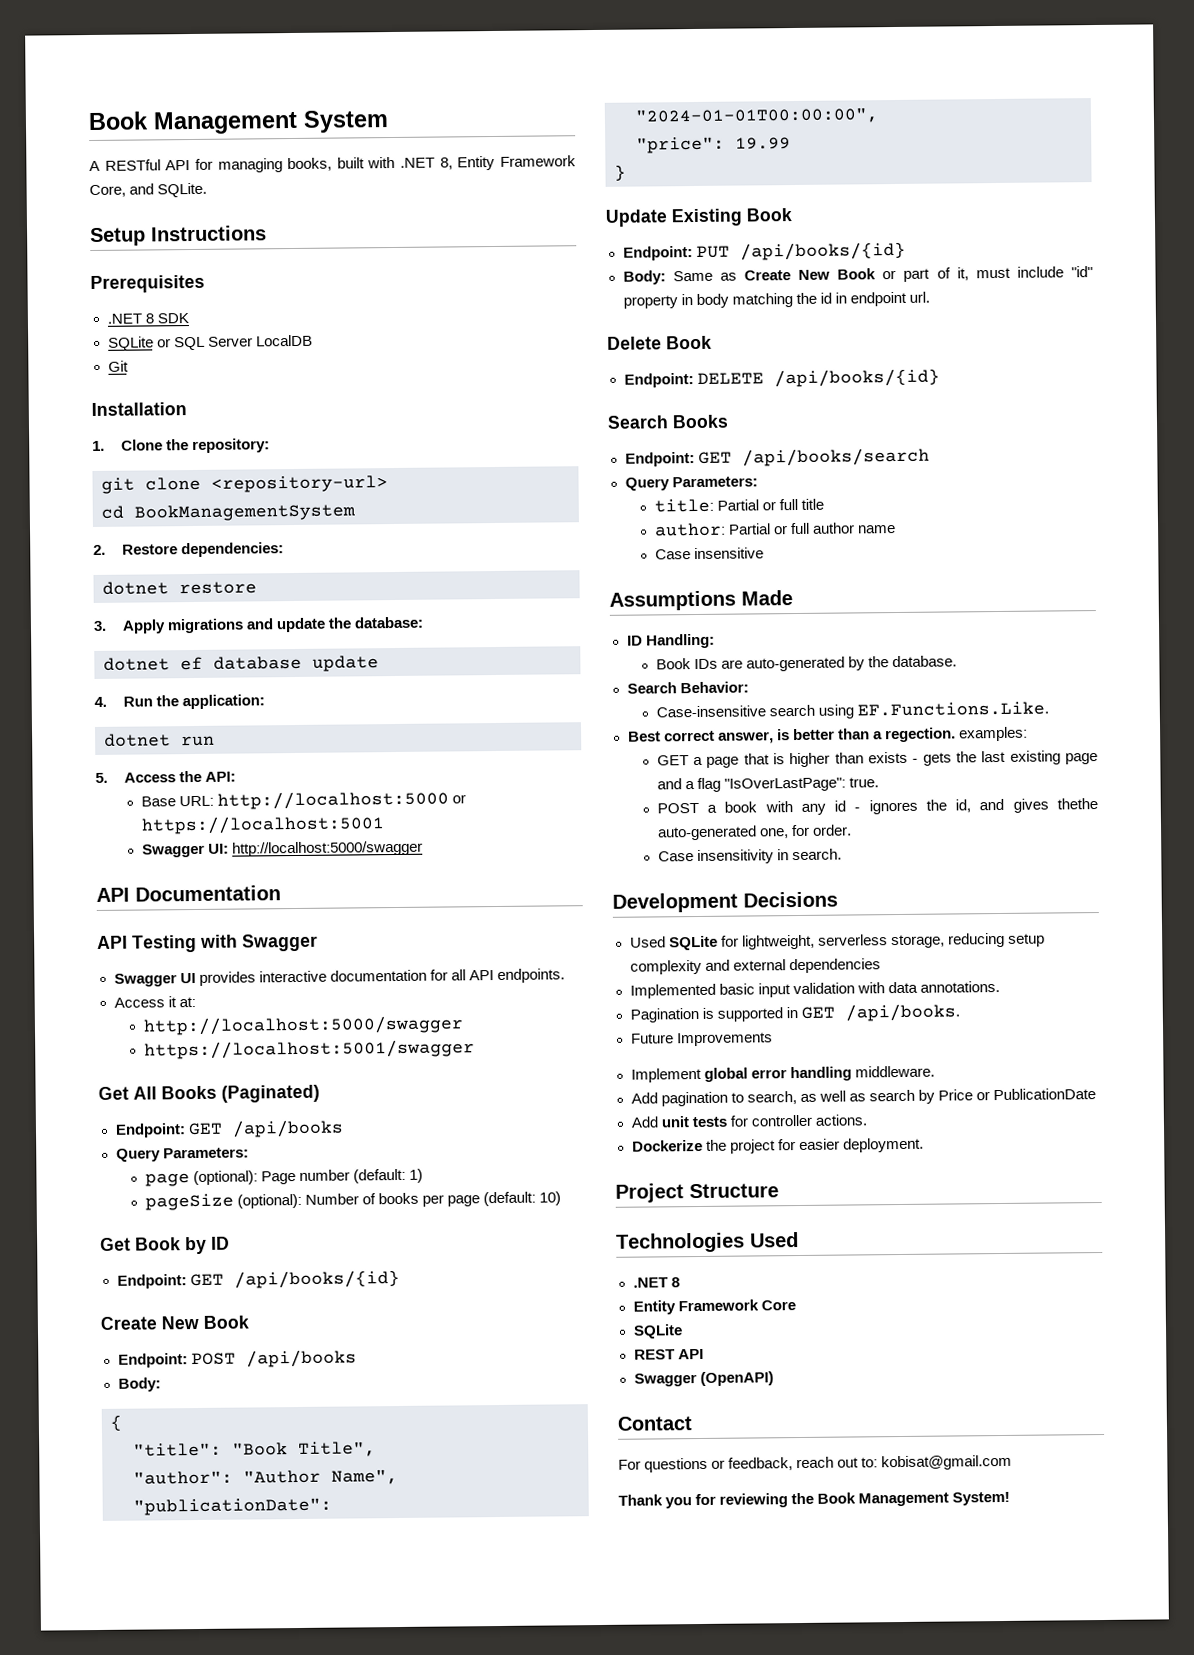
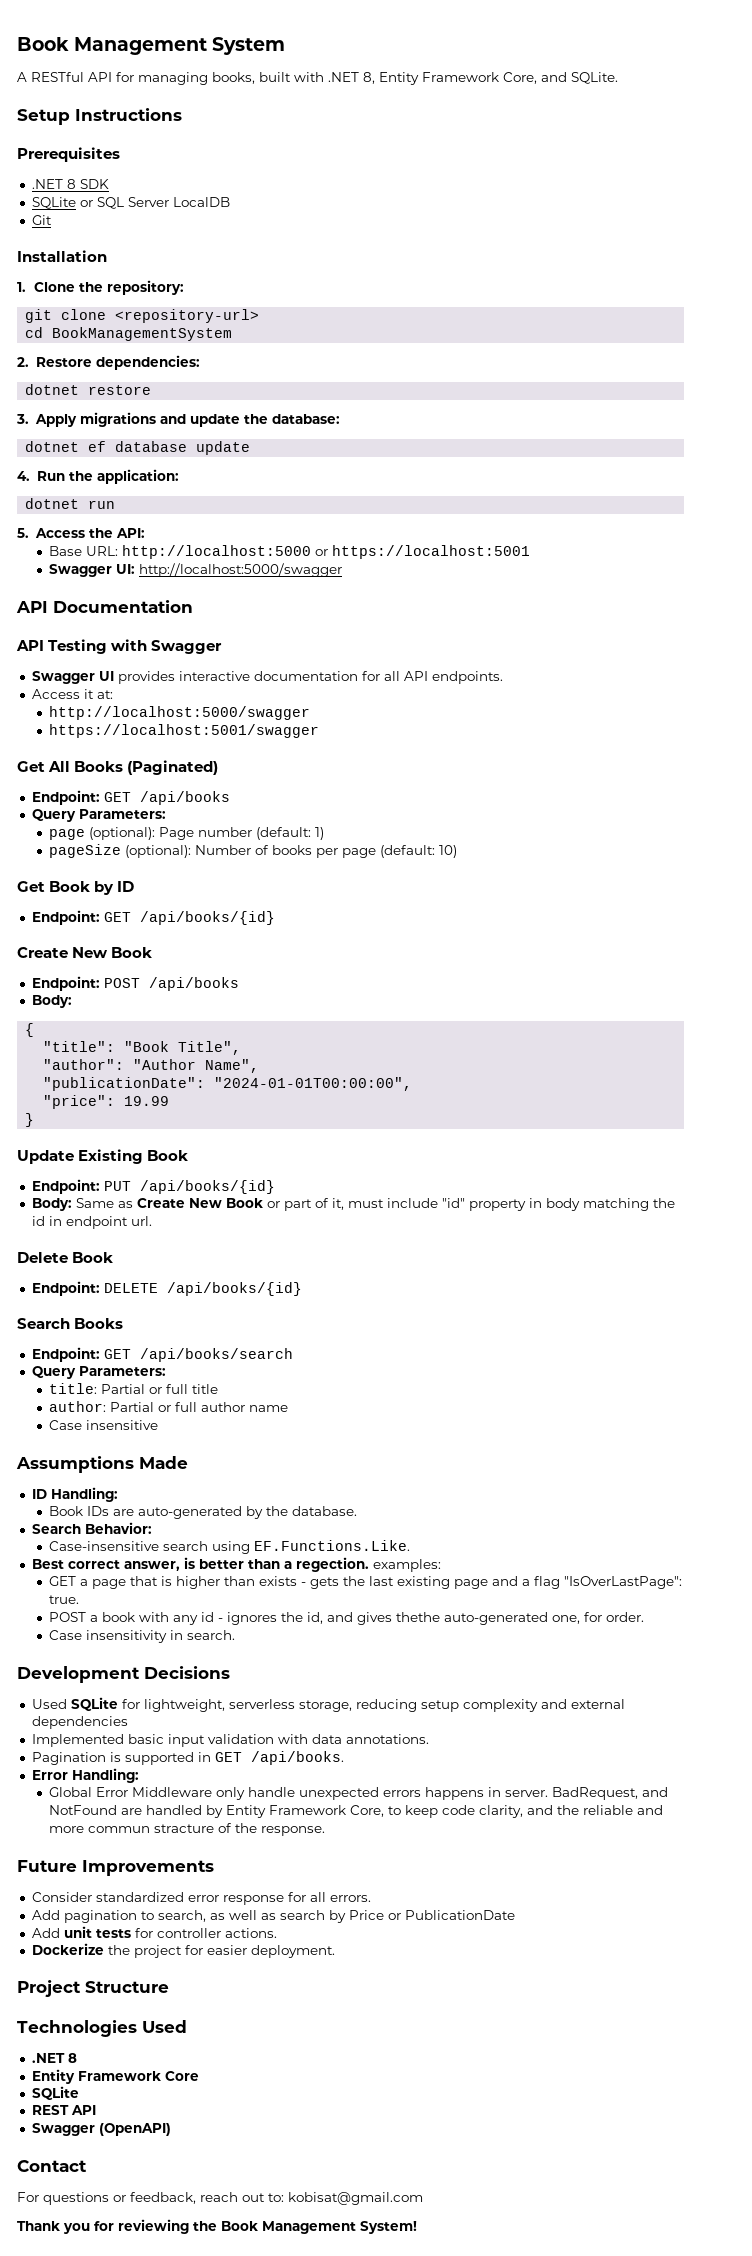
+ Error Handling:
+ Global Error Middleware only handle unexpected errors happens in server. BadRequest, and NotFound are handled by Entity Framework Core, to keep code clarity, and the reliable and more commun stracture of the response.
  Future Improvements
- Implement global error handling middleware.
+ Consider standardized error response for all errors.

